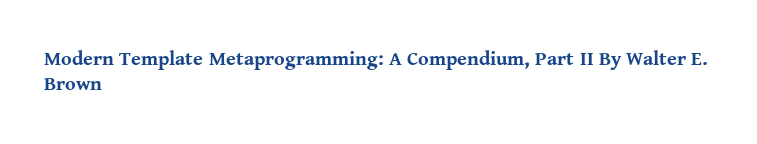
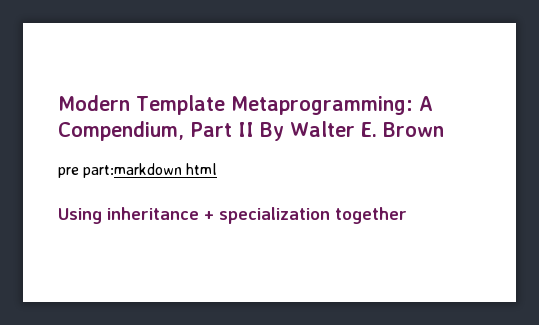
+ pre part:markdown html
+ Using inheritance + specialization together

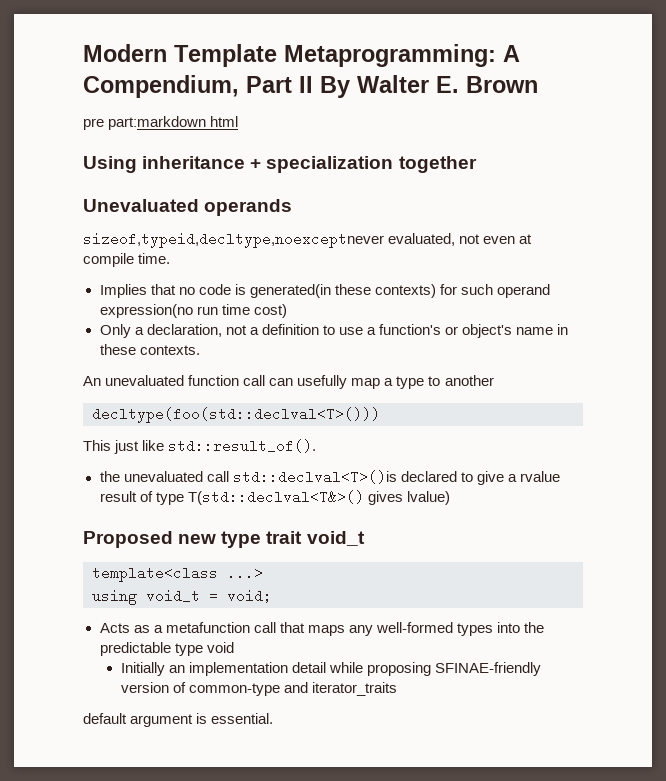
+ Unevaluated operands
+ sizeof,typeid,decltype,noexceptnever evaluated, not even at compile time.
+ Implies that no code is generated(in these contexts) for such operand expression(no run time cost)
+ Only a declaration, not a definition to use a function's or object's name in these contexts.
+ An unevaluated function call can usefully map a type to another
+ decltype(foo(std::declval<T>()))
+ This just like std::result_of().
+ the unevaluated call std::declval<T>()is declared to give a rvalue result of type T(std::declval<T&>() gives lvalue)
+ Proposed new type trait void_t
+ template<class ...>
+ using void_t = void;
+ Acts as a metafunction call that maps any well-formed types into the predictable type void
+ Initially an implementation detail while proposing SFINAE-friendly version of common-type and iterator_traits
+ default argument is essential.

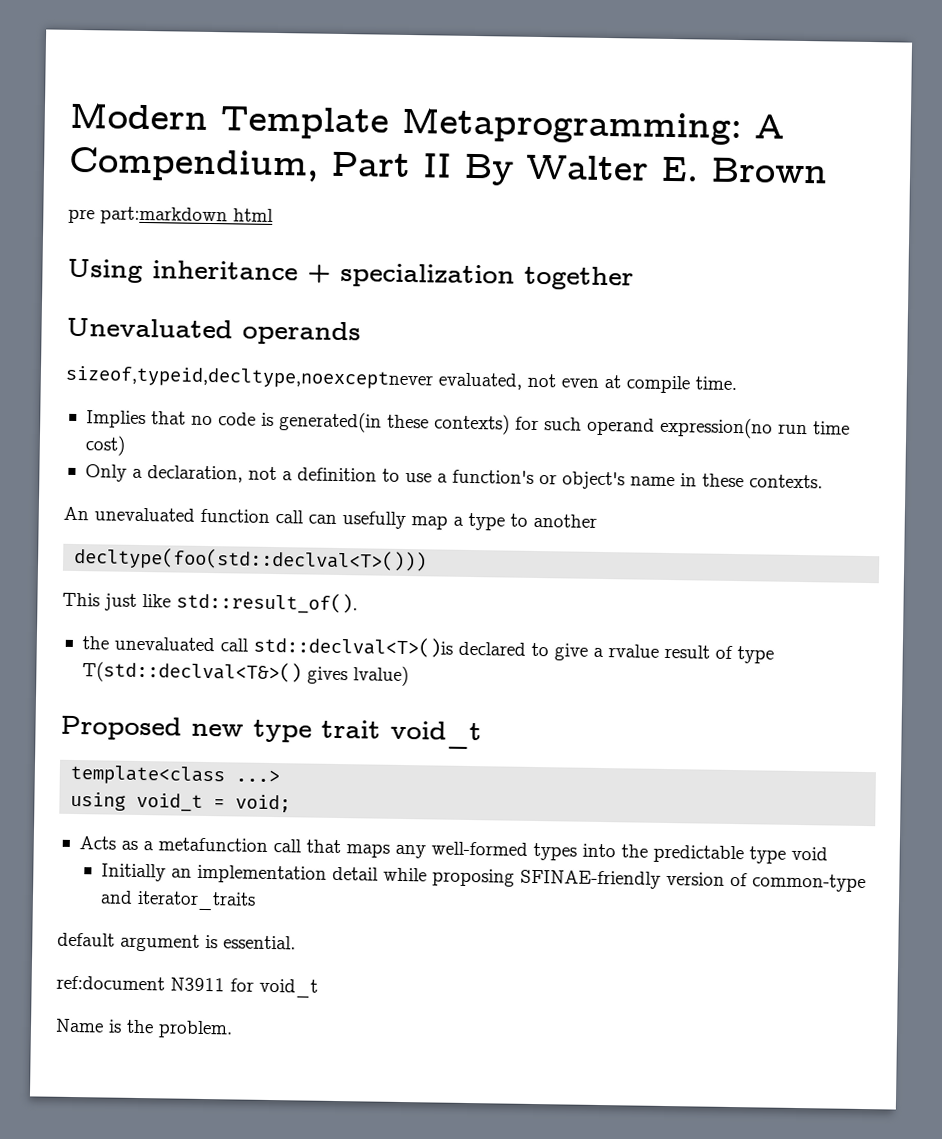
+ ref:document N3911 for void_t
+ Name is the problem.

